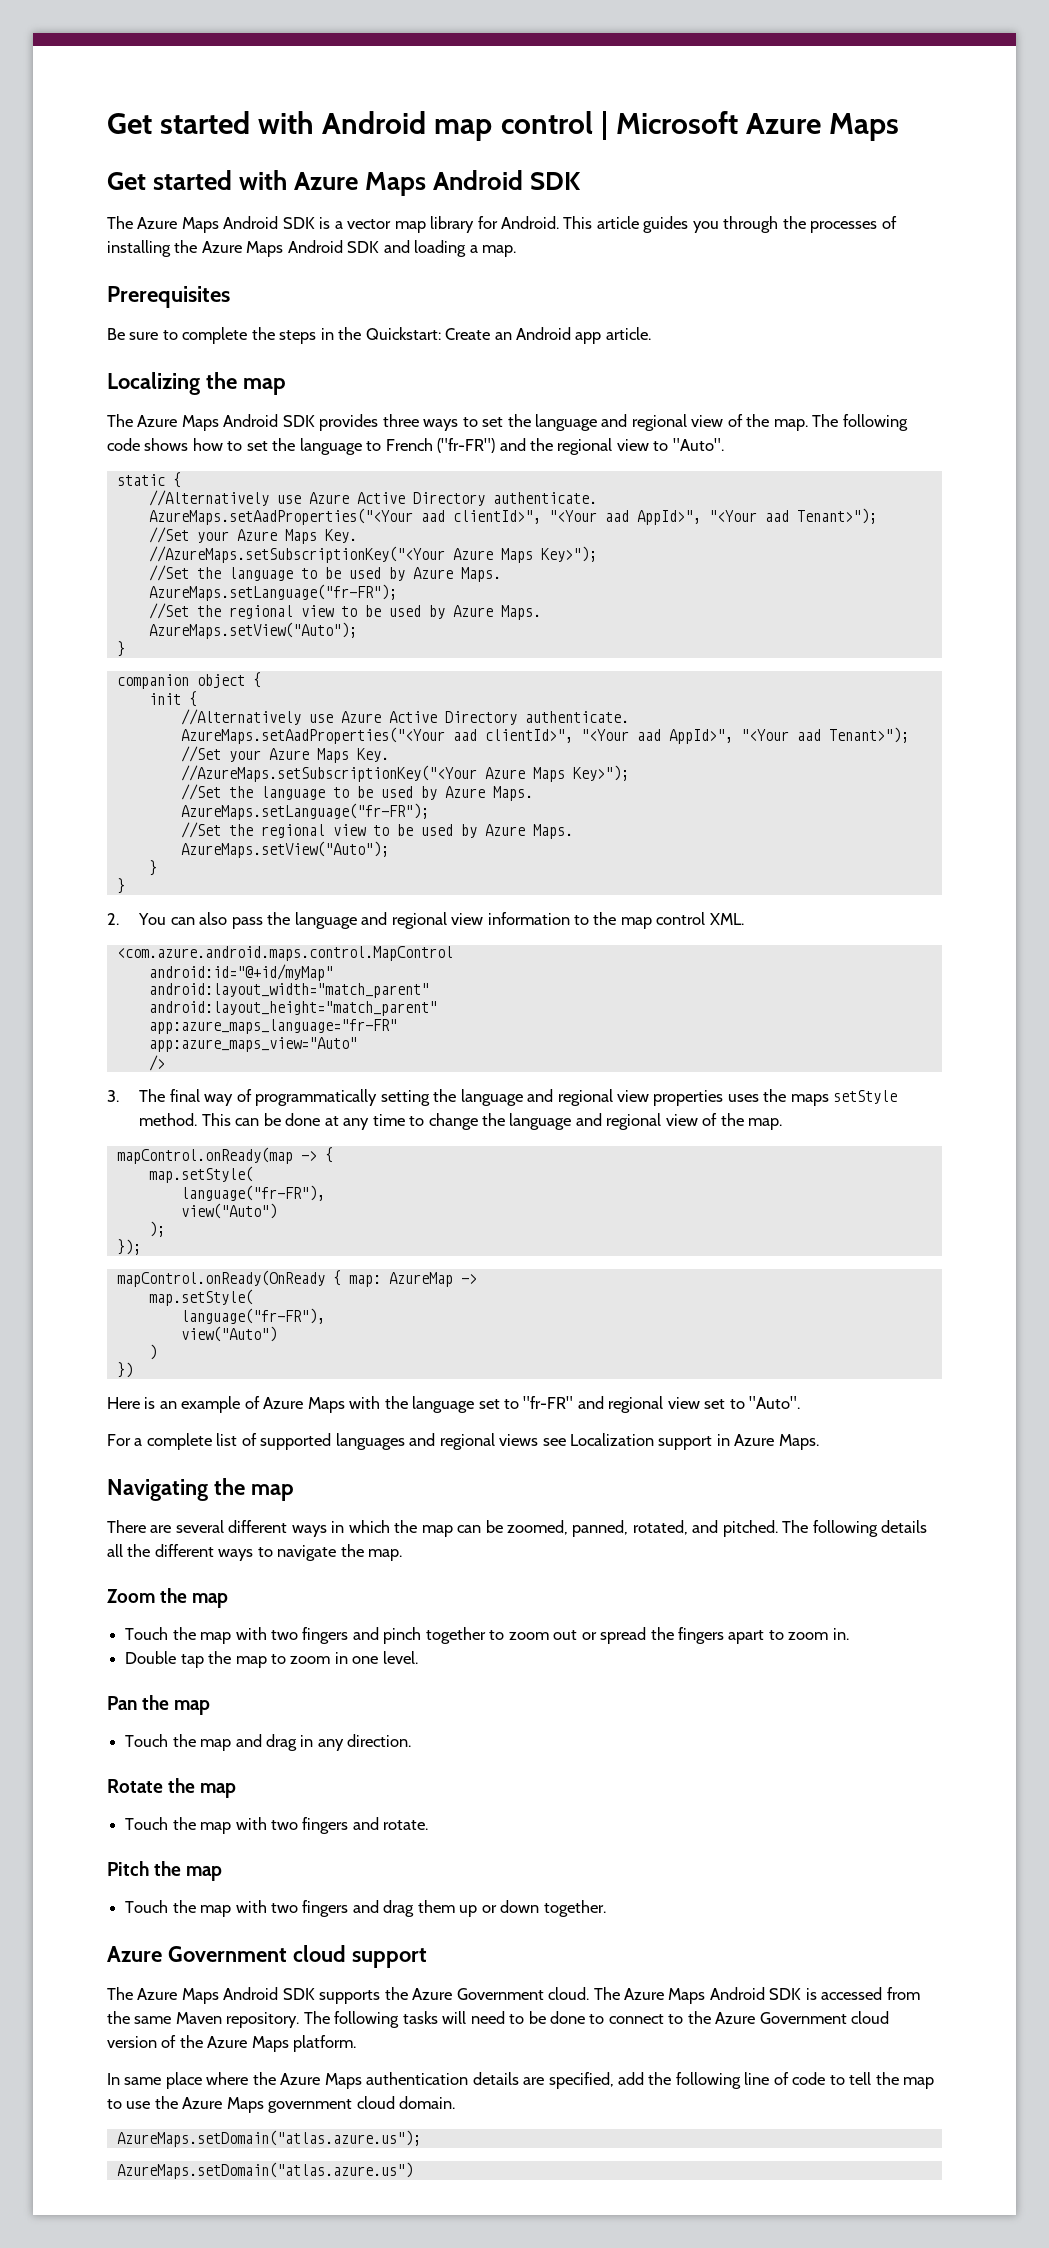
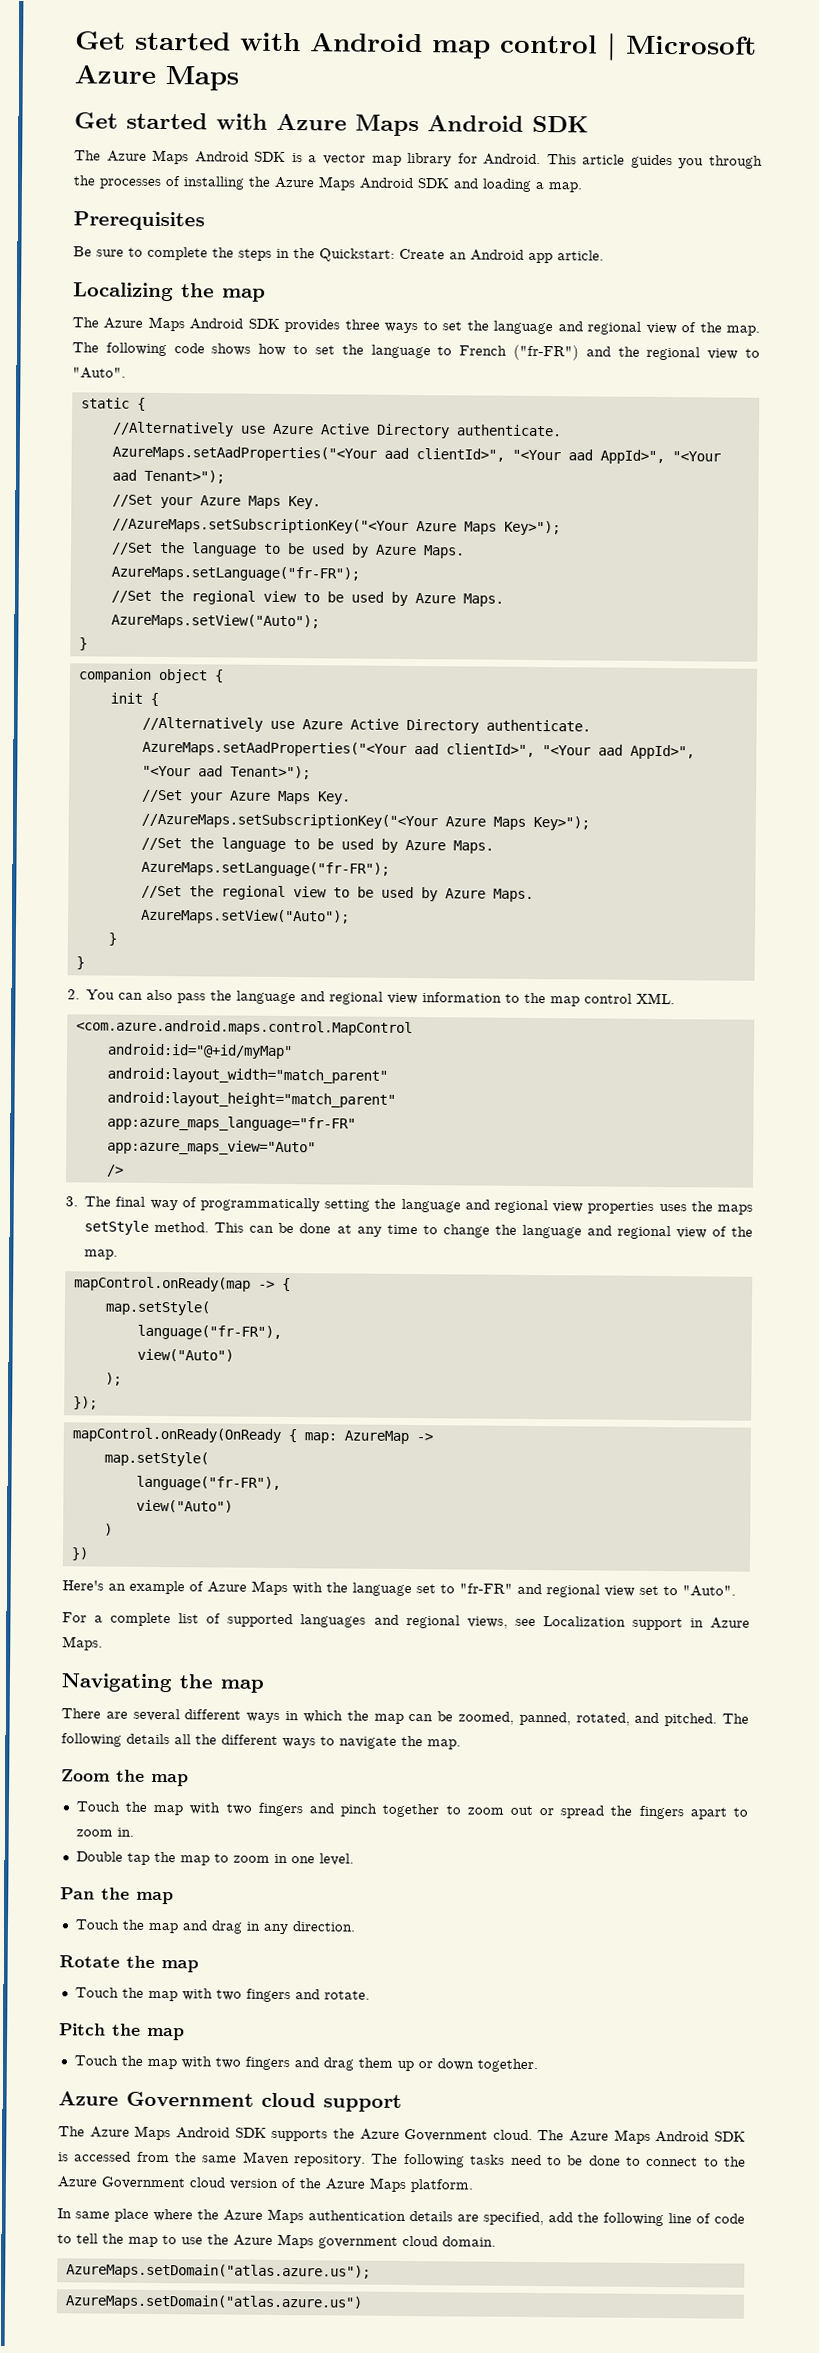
- Here is an example of Azure Maps with the language set to "fr-FR" and regional view set to "Auto".
+ Here's an example of Azure Maps with the language set to "fr-FR" and regional view set to "Auto".
- For a complete list of supported languages and regional views see Localization support in Azure Maps.
+ For a complete list of supported languages and regional views, see Localization support in Azure Maps.
- The following tasks will need to be done to connect to the Azure Government cloud version of the Azure Maps platform.
+ The following tasks need to be done to connect to the Azure Government cloud version of the Azure Maps platform.

